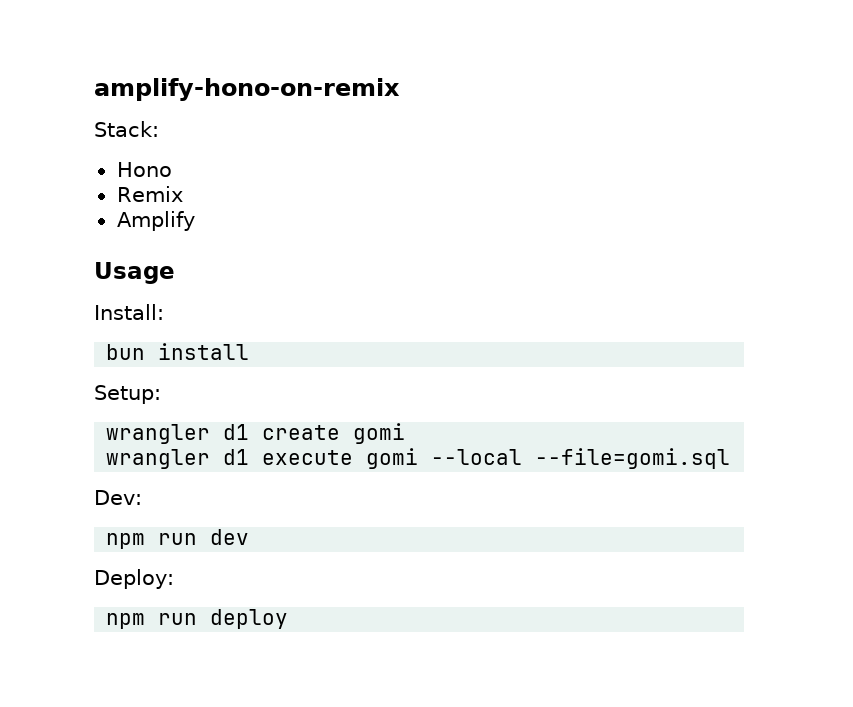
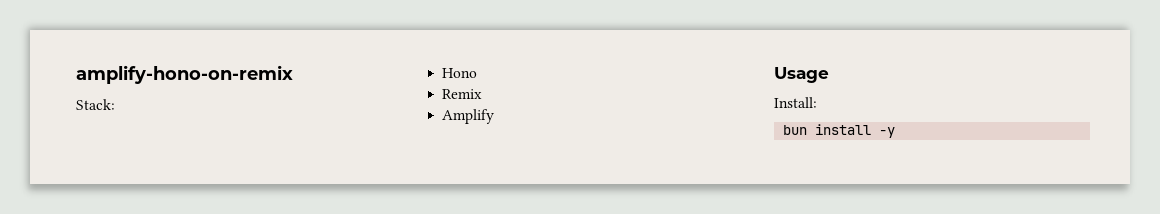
- bun install
- Setup:
- wrangler d1 create gomi
- wrangler d1 execute gomi --local --file=gomi.sql
- Dev:
- npm run dev
- Deploy:
- npm run deploy
+ bun install -y

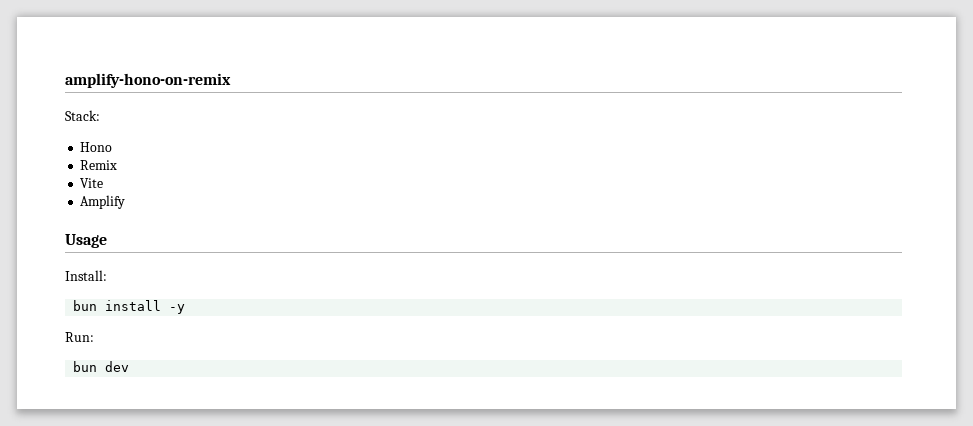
+ Vite
+ Run:
+ bun dev

